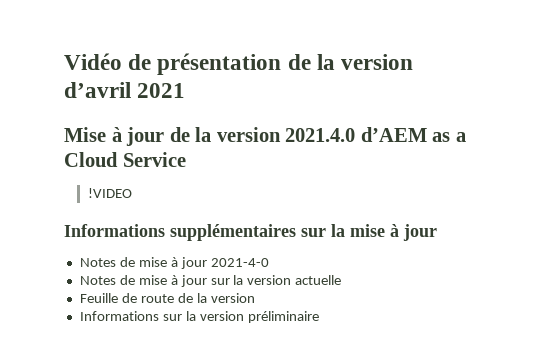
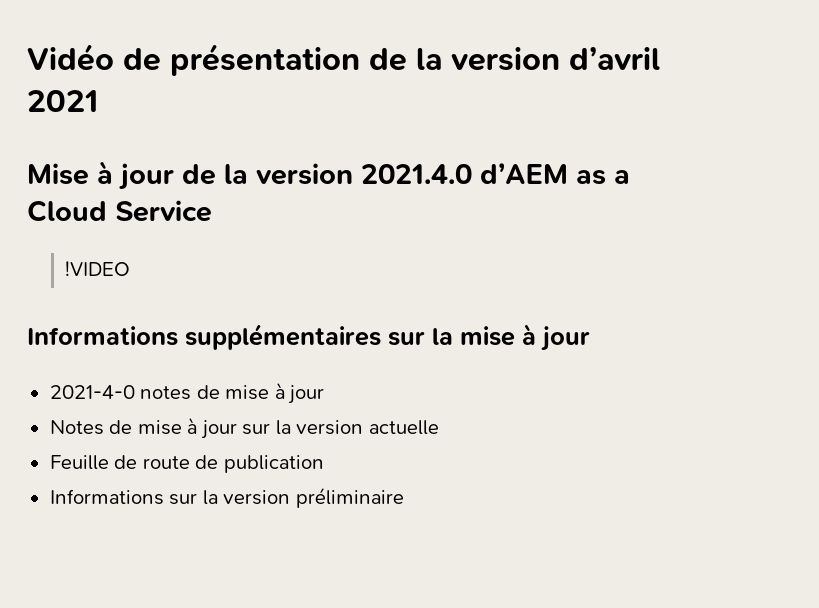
- Notes de mise à jour 2021-4-0
+ 2021-4-0 notes de mise à jour
- Feuille de route de la version
+ Feuille de route de publication

